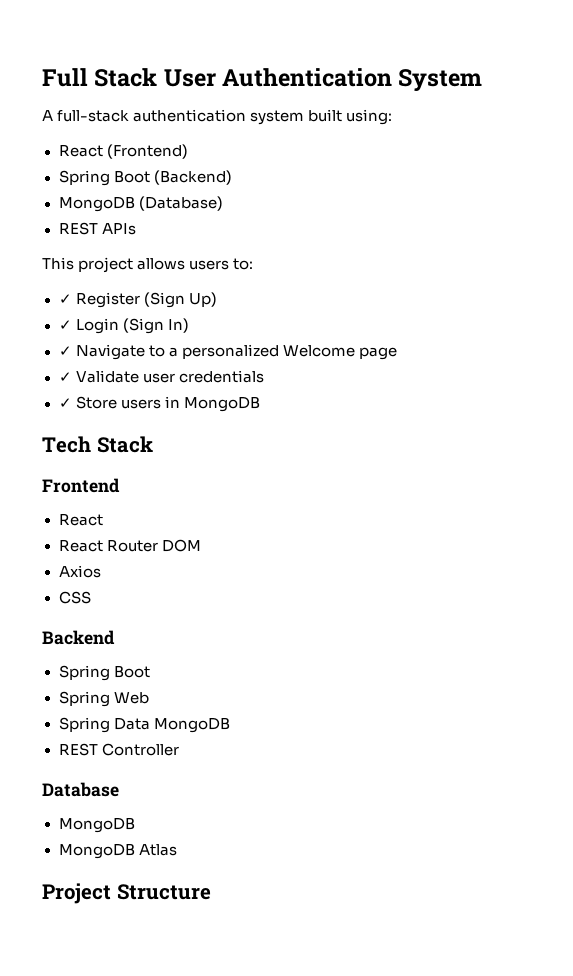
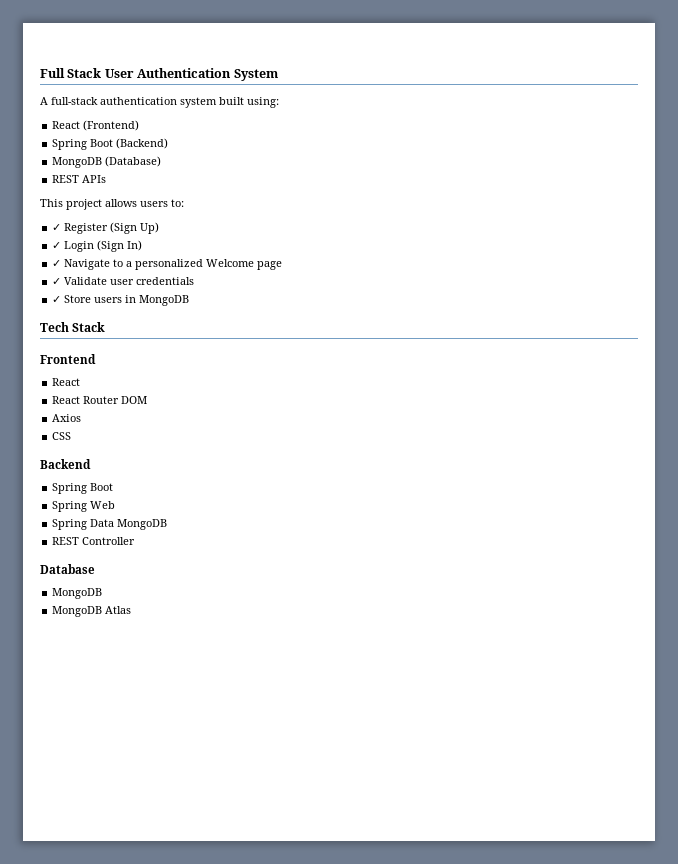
- Project Structure

